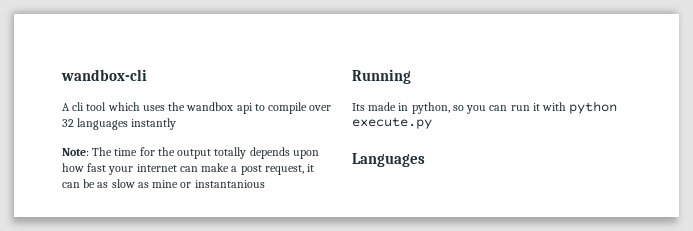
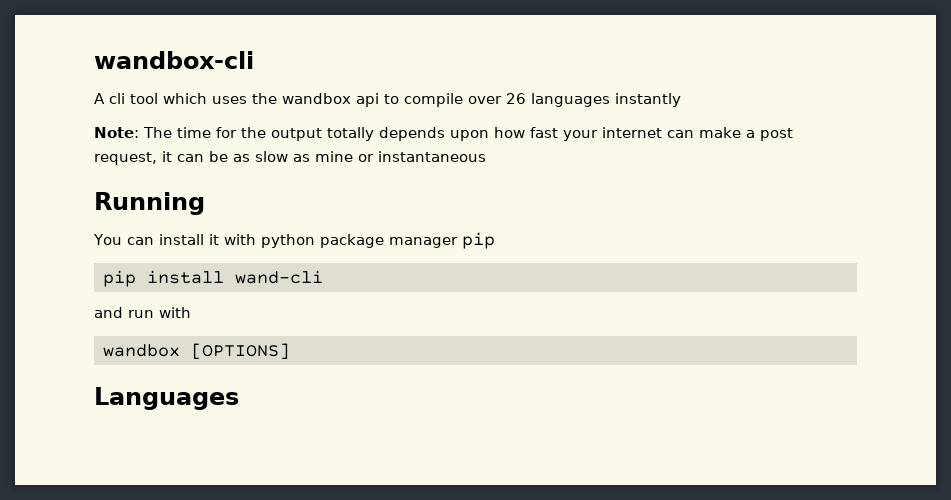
- A cli tool which uses the wandbox api to compile over 32 languages instantly
+ A cli tool which uses the wandbox api to compile over 26 languages instantly
- Note: The time for the output totally depends upon how fast your internet can make a post request, it can be as slow as mine or instantanious
+ Note: The time for the output totally depends upon how fast your internet can make a post request, it can be as slow as mine or instantaneous
- Its made in python, so you can run it with python execute.py
+ You can install it with python package manager pip
+ pip install wand-cli
+ and run with
+ wandbox [OPTIONS]

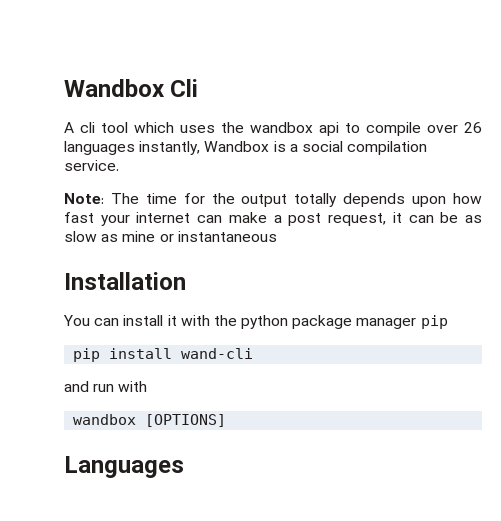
- wandbox-cli
+ Wandbox Cli
- A cli tool which uses the wandbox api to compile over 26 languages instantly
+ A cli tool which uses the wandbox api to compile over 26 languages instantly, Wandbox is a social compilation service.
- Running
+ Installation
- You can install it with python package manager pip
+ You can install it with the python package manager pip

